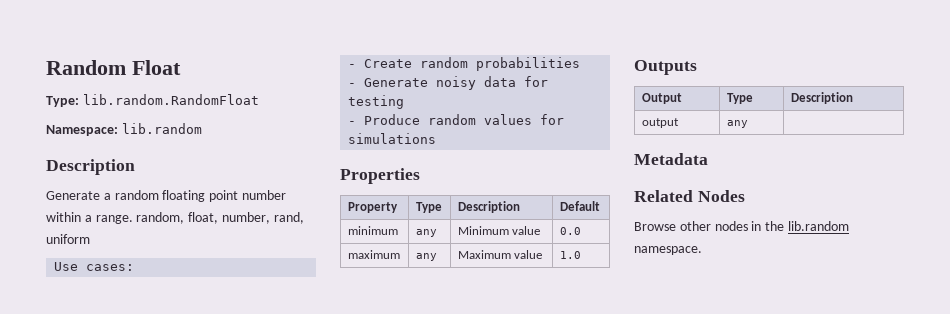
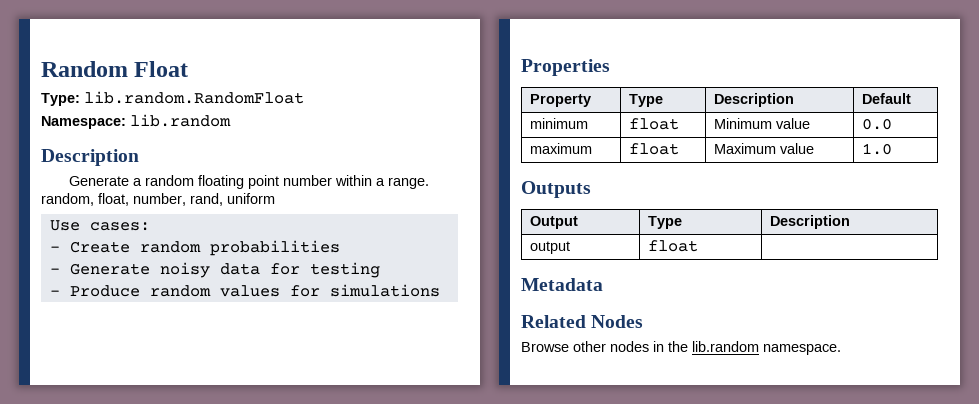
- minimum | any | Minimum value | 0.0
+ minimum | float | Minimum value | 0.0
- maximum | any | Maximum value | 1.0
+ maximum | float | Maximum value | 1.0
- output | any |
+ output | float |

